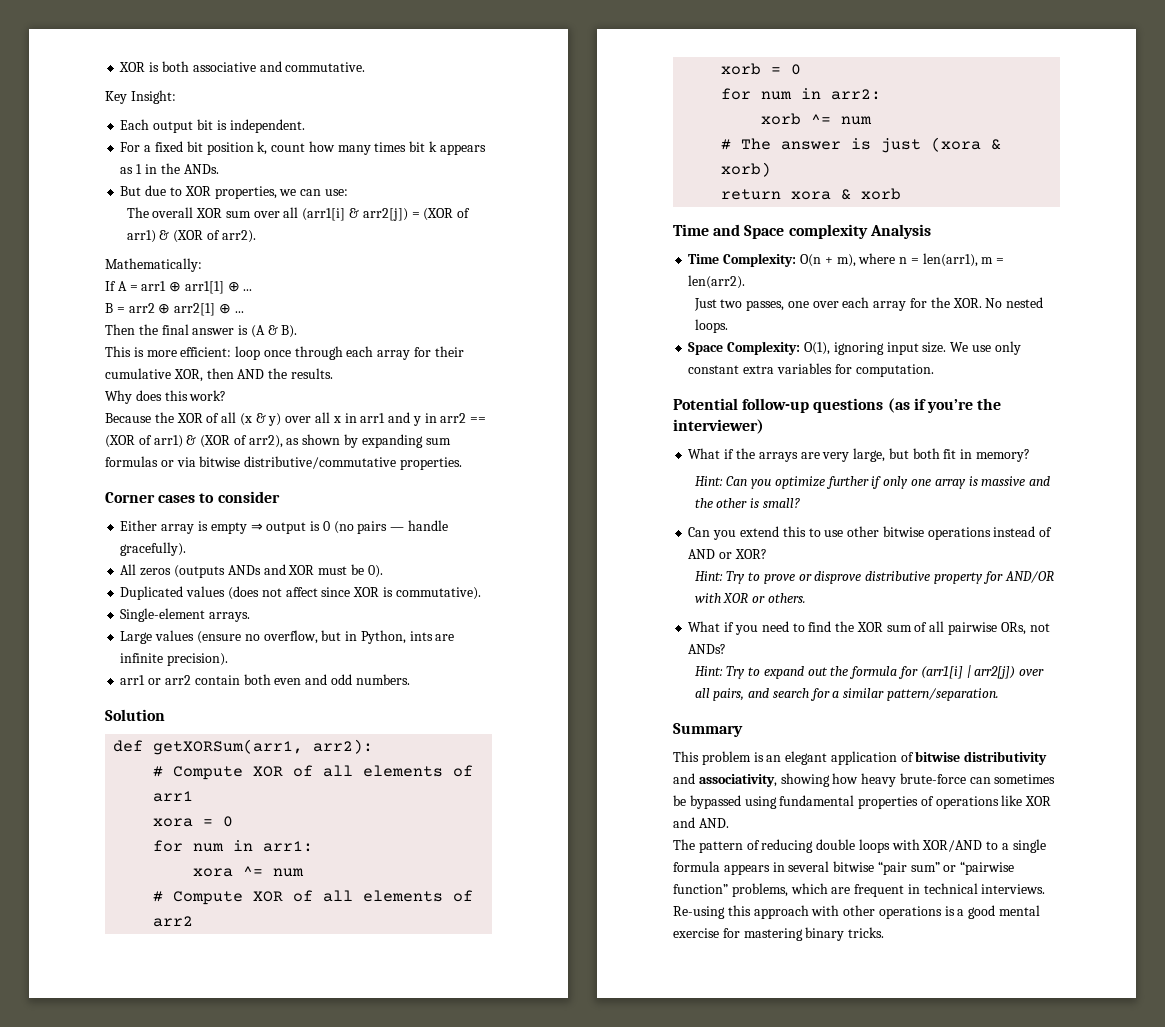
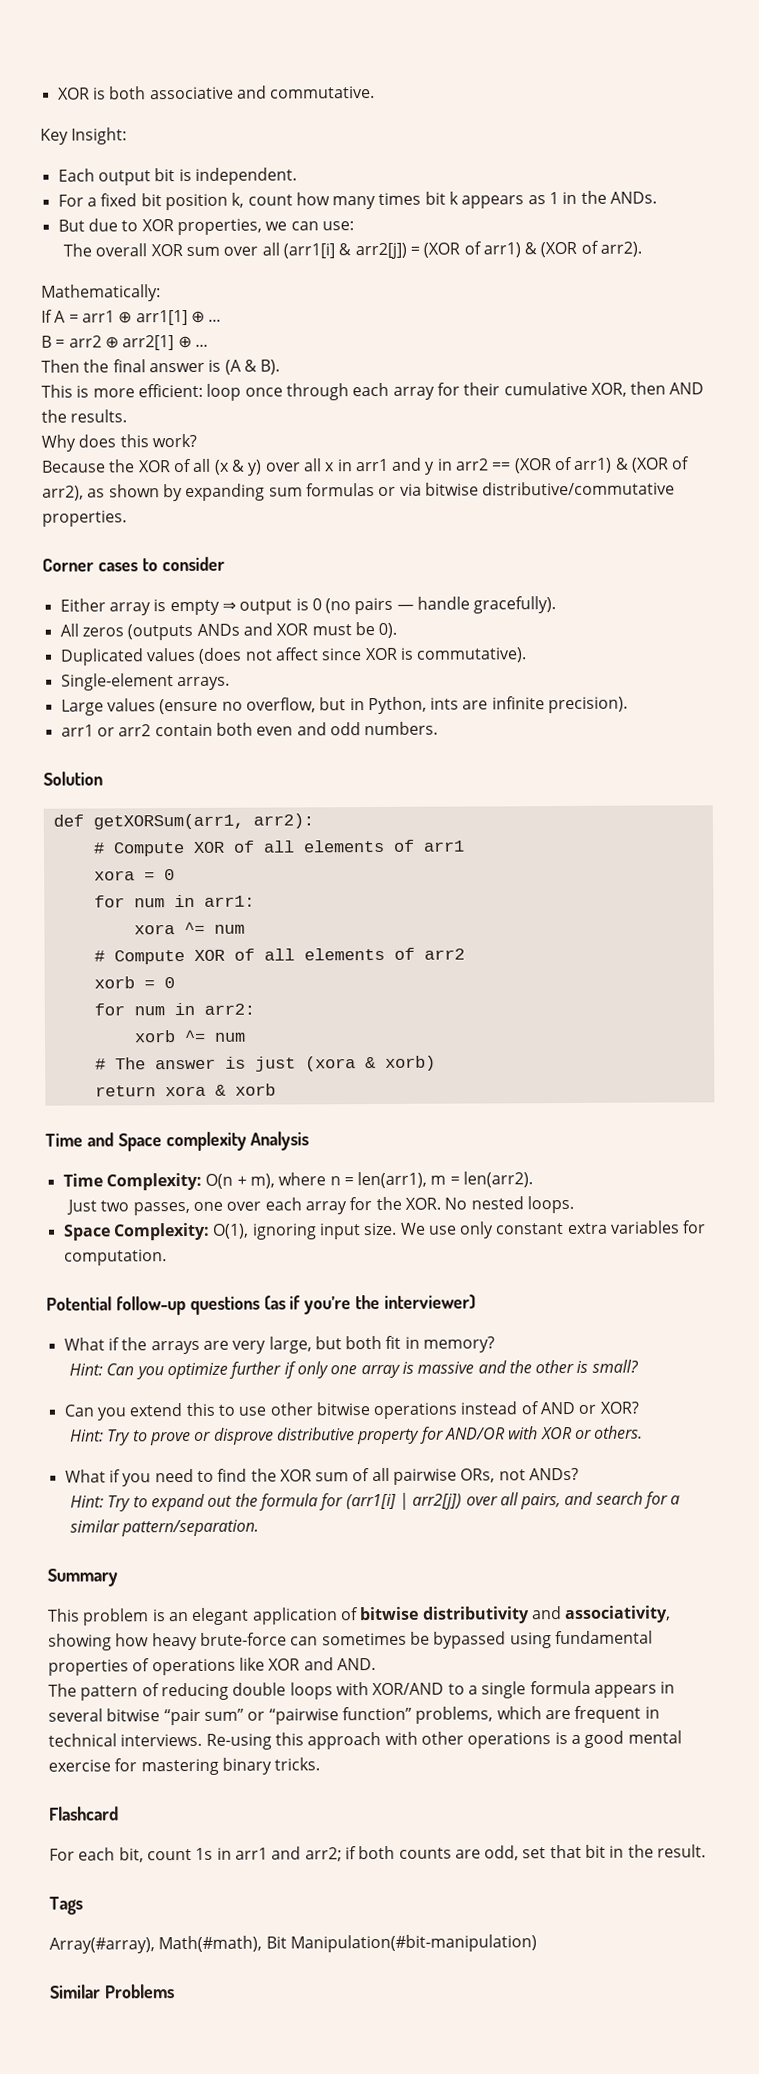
+ Flashcard
+ For each bit, count 1s in arr1 and arr2; if both counts are odd, set that bit in the result.
+ Tags
+ Array(#array), Math(#math), Bit Manipulation(#bit-manipulation)
+ Similar Problems

